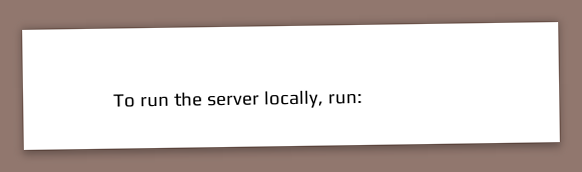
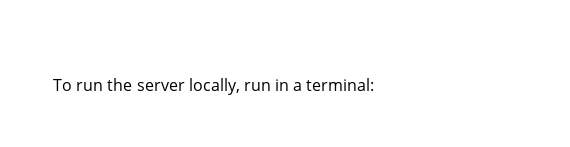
- To run the server locally, run:
+ To run the server locally, run in a terminal:

